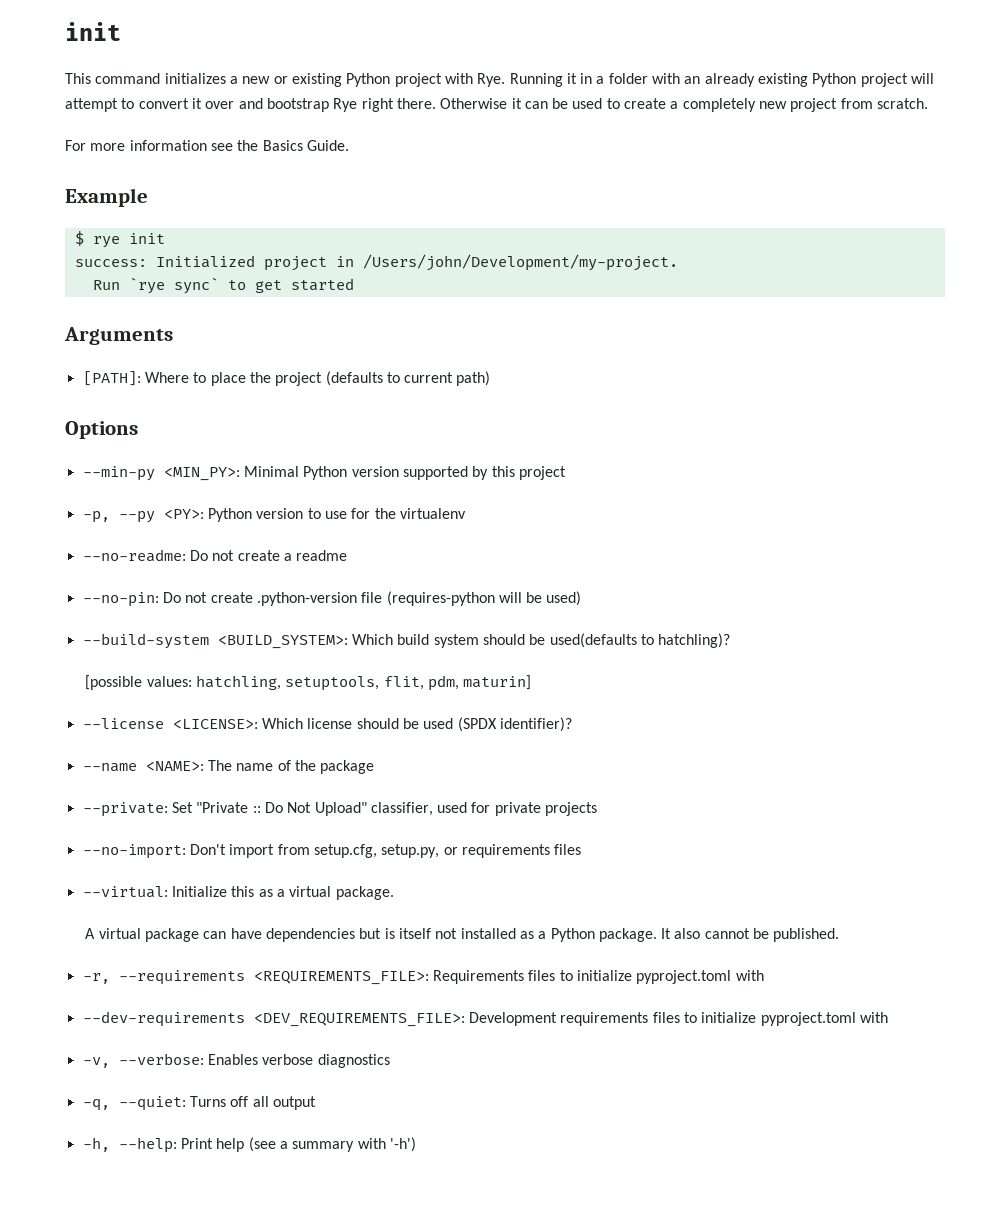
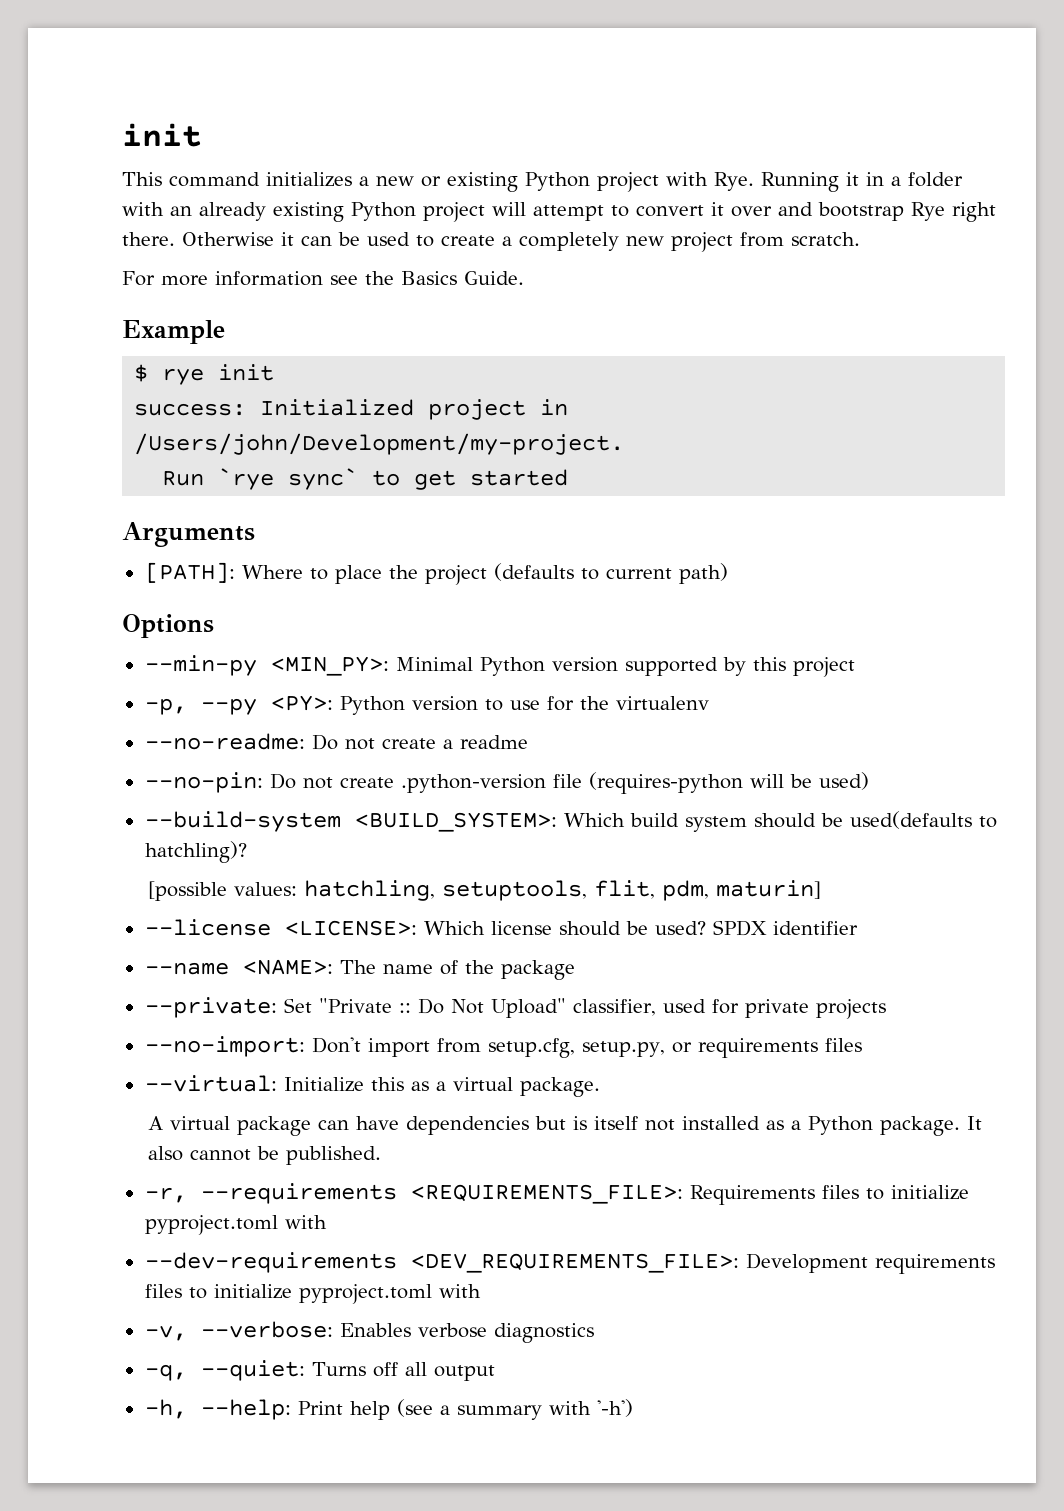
- --license <LICENSE>: Which license should be used (SPDX identifier)?
+ --license <LICENSE>: Which license should be used? SPDX identifier

